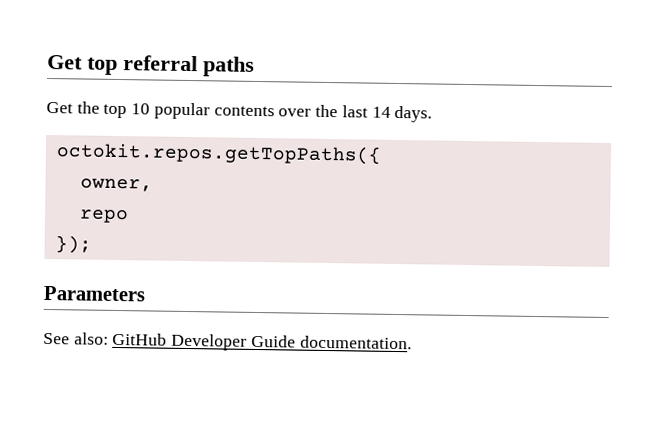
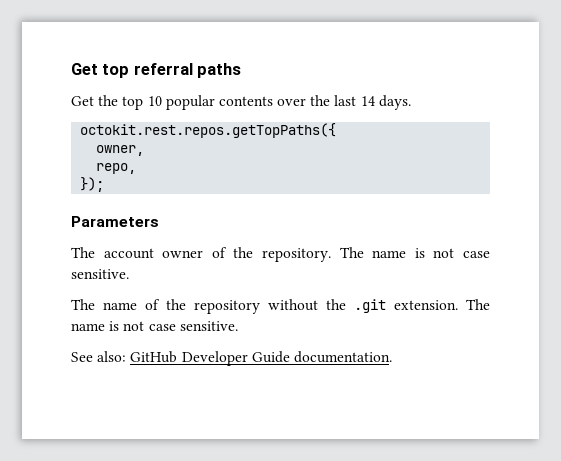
- octokit.repos.getTopPaths({
+ octokit.rest.repos.getTopPaths({
- repo
+ repo,
+ The account owner of the repository. The name is not case sensitive.
+ The name of the repository without the .git extension. The name is not case sensitive.

